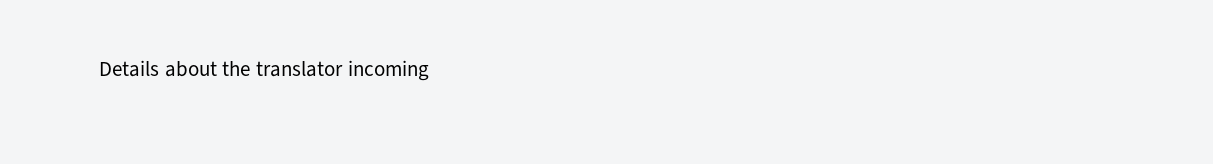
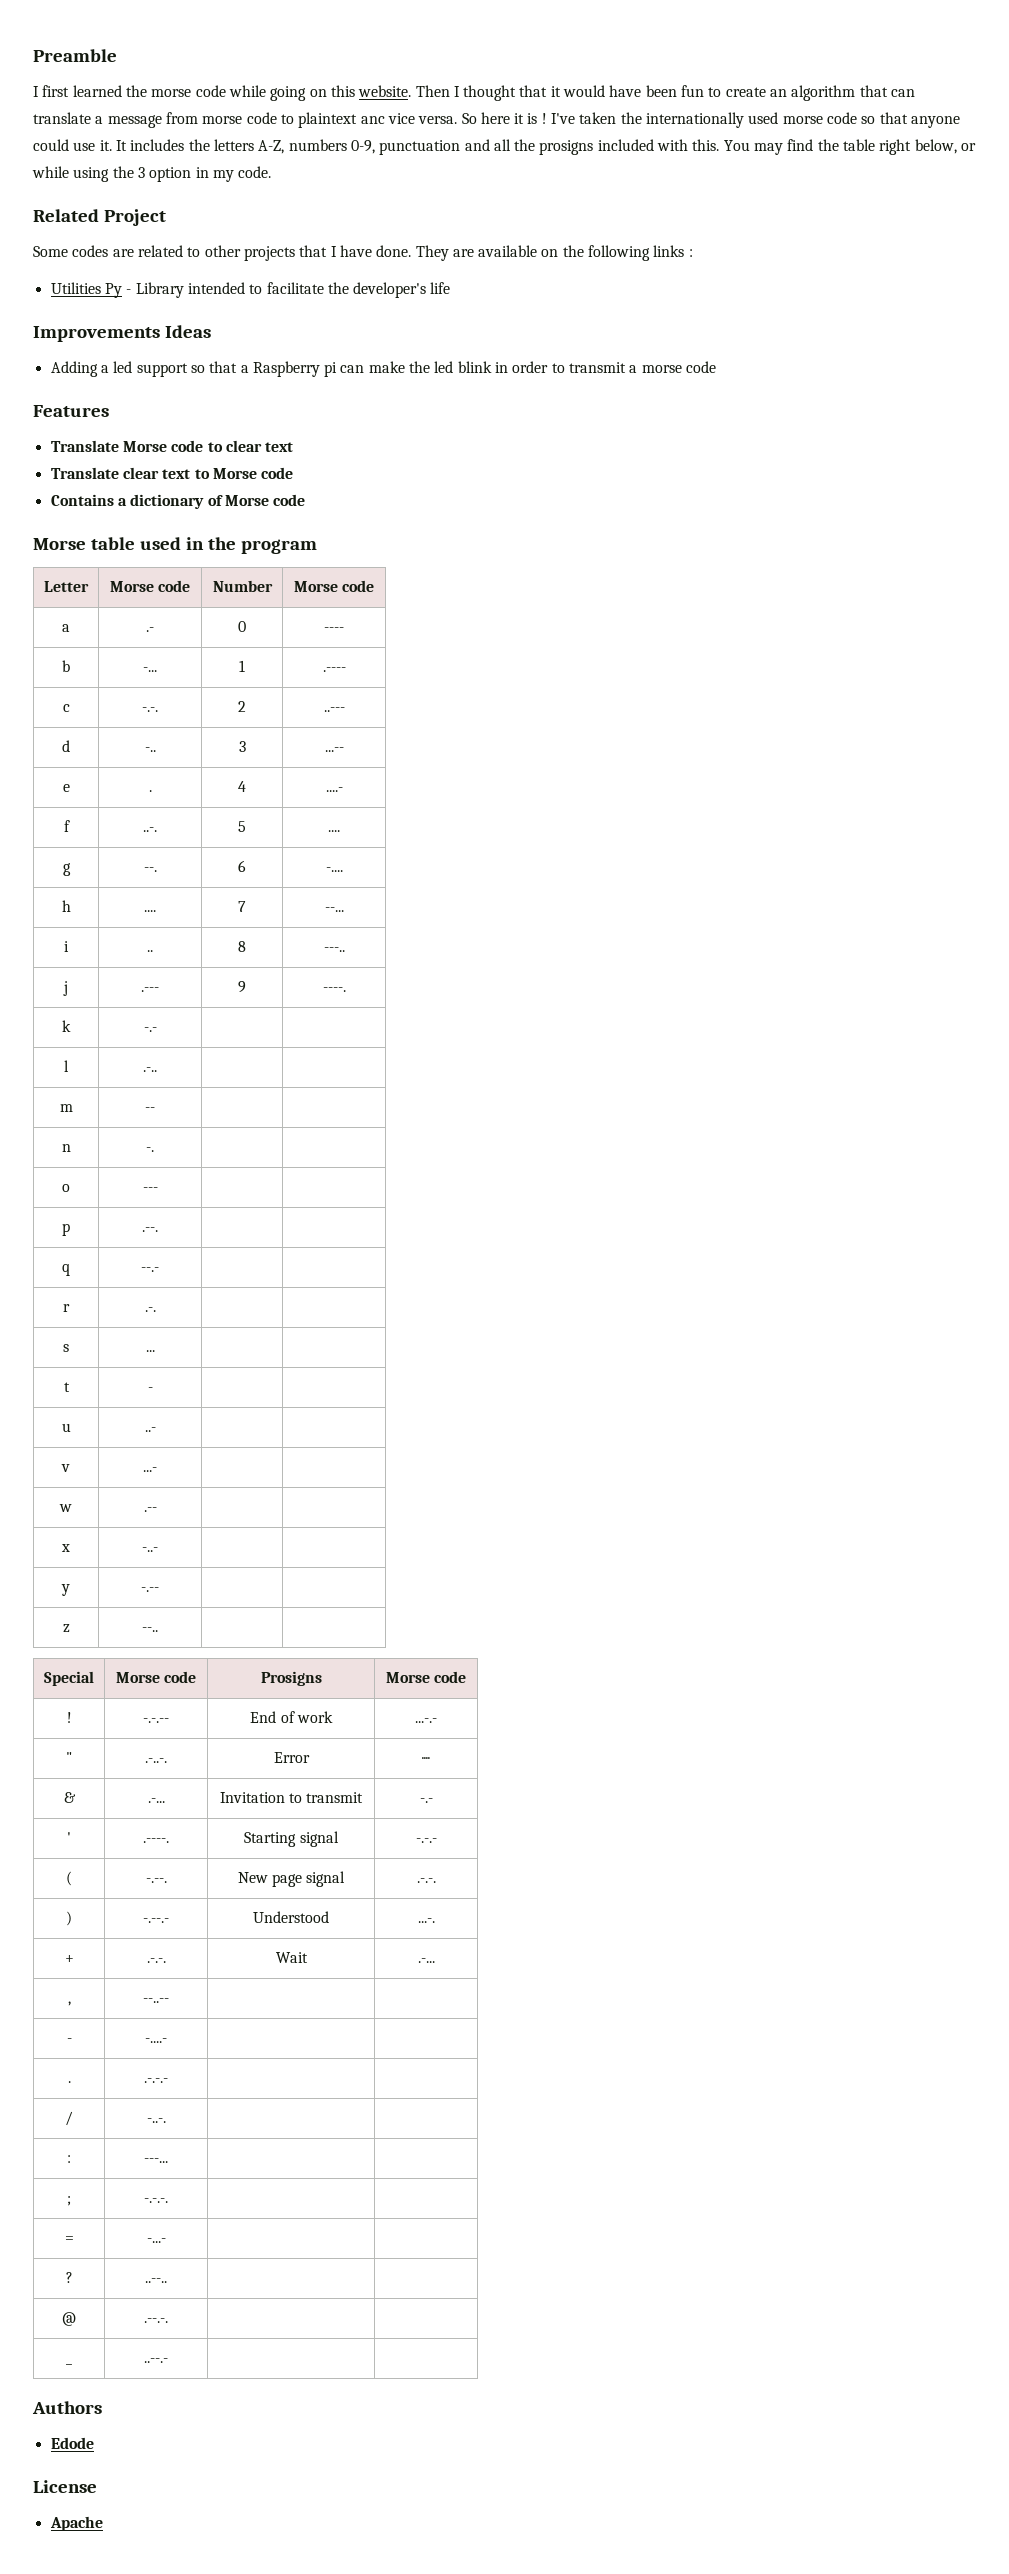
- Details about the translator incoming
+ Preamble
+ I first learned the morse code while going on this website. Then I thought that it would have been fun to create an algorithm that can translate a message from morse code to plaintext anc vice versa. So here it is ! I've taken the internationally used morse code so that anyone could use it. It includes the letters A-Z, numbers 0-9, punctuation and all the prosigns included with this. You may find the table right below, or while using the 3 option in my code.
+ Related Project
+ Some codes are related to other projects that I have done. They are available on the following links :
+ Utilities Py - Library intended to facilitate the developer's life
+ Improvements Ideas
+ Adding a led support so that a Raspberry pi can make the led blink in order to transmit a morse code
+ Features
+ Translate Morse code to clear text
+ Translate clear text to Morse code
+ Contains a dictionary of Morse code
+ Morse table used in the program
+ Letter | Morse code | Number | Morse code
+ a | .- | 0 | ----
+ b | -... | 1 | .----
+ c | -.-. | 2 | ..---
+ d | -.. | 3 | ...--
+ e | . | 4 | ....-
+ f | ..-. | 5 | ....
+ g | --. | 6 | -....
+ h | .... | 7 | --...
+ i | .. | 8 | ---..
+ j | .--- | 9 | ----.
+ k | -.- | |
+ l | .-.. | |
+ m | -- | |
+ n | -. | |
+ o | --- | |
+ p | .--. | |
+ q | --.- | |
+ r | .-. | |
+ s | ... | |
+ t | - | |
+ u | ..- | |
+ v | ...- | |
+ w | .-- | |
+ x | -..- | |
+ y | -.-- | |
+ z | --.. | |
+ Special | Morse code | Prosigns | Morse code
+ ! | -.-.-- | End of work | ...-.-
+ " | .-..-. | Error | ····
+ & | .-... | Invitation to transmit | -.-
+ ' | .----. | Starting signal | -.-.-
+ ( | -.--. | New page signal | .-.-.
+ ) | -.--.- | Understood | ...-.
+ + | .-.-. | Wait | .-...
+ , | --..-- | |
+ - | -....- | |
+ . | .-.-.- | |
+ / | -..-. | |
+ : | ---... | |
+ ; | -.-.-. | |
+ = | -...- | |
+ ? | ..--.. | |
+ @ | .--.-. | |
+ _ | ..--.- | |
+ Authors
+ Edode
+ License
+ Apache

